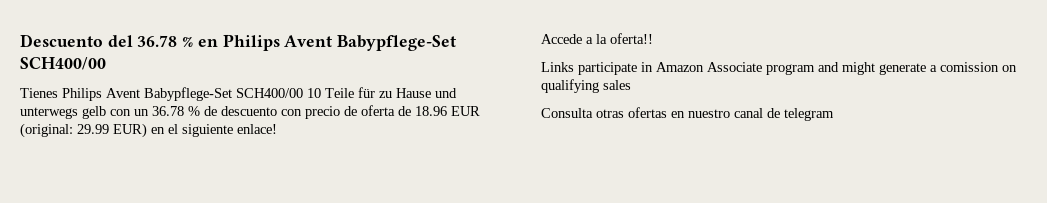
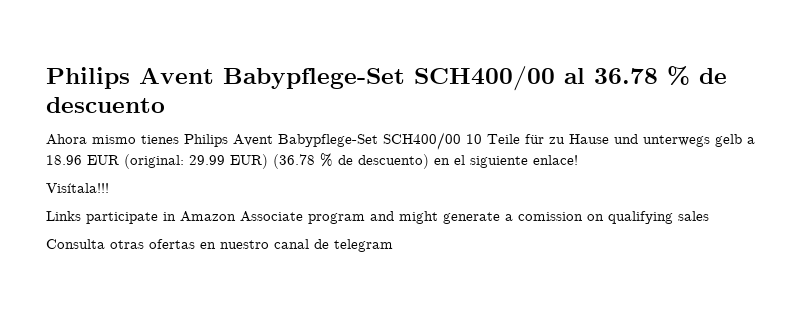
- Descuento del 36.78 % en Philips Avent Babypflege-Set SCH400/00
- Tienes Philips Avent Babypflege-Set SCH400/00 10 Teile für zu Hause und unterwegs gelb con un 36.78 % de descuento con precio de oferta de 18.96 EUR (original: 29.99 EUR) en el siguiente enlace!
+ Philips Avent Babypflege-Set SCH400/00 al 36.78 % de descuento
+ Ahora mismo tienes Philips Avent Babypflege-Set SCH400/00 10 Teile für zu Hause und unterwegs gelb a 18.96 EUR (original: 29.99 EUR) (36.78 % de descuento) en el siguiente enlace!
- Accede a la oferta!!
+ Visítala!!!

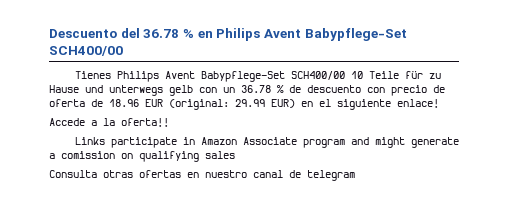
- Philips Avent Babypflege-Set SCH400/00 al 36.78 % de descuento
- Ahora mismo tienes Philips Avent Babypflege-Set SCH400/00 10 Teile für zu Hause und unterwegs gelb a 18.96 EUR (original: 29.99 EUR) (36.78 % de descuento) en el siguiente enlace!
+ Descuento del 36.78 % en Philips Avent Babypflege-Set SCH400/00
+ Tienes Philips Avent Babypflege-Set SCH400/00 10 Teile für zu Hause und unterwegs gelb con un 36.78 % de descuento con precio de oferta de 18.96 EUR (original: 29.99 EUR) en el siguiente enlace!
- Visítala!!!
+ Accede a la oferta!!

